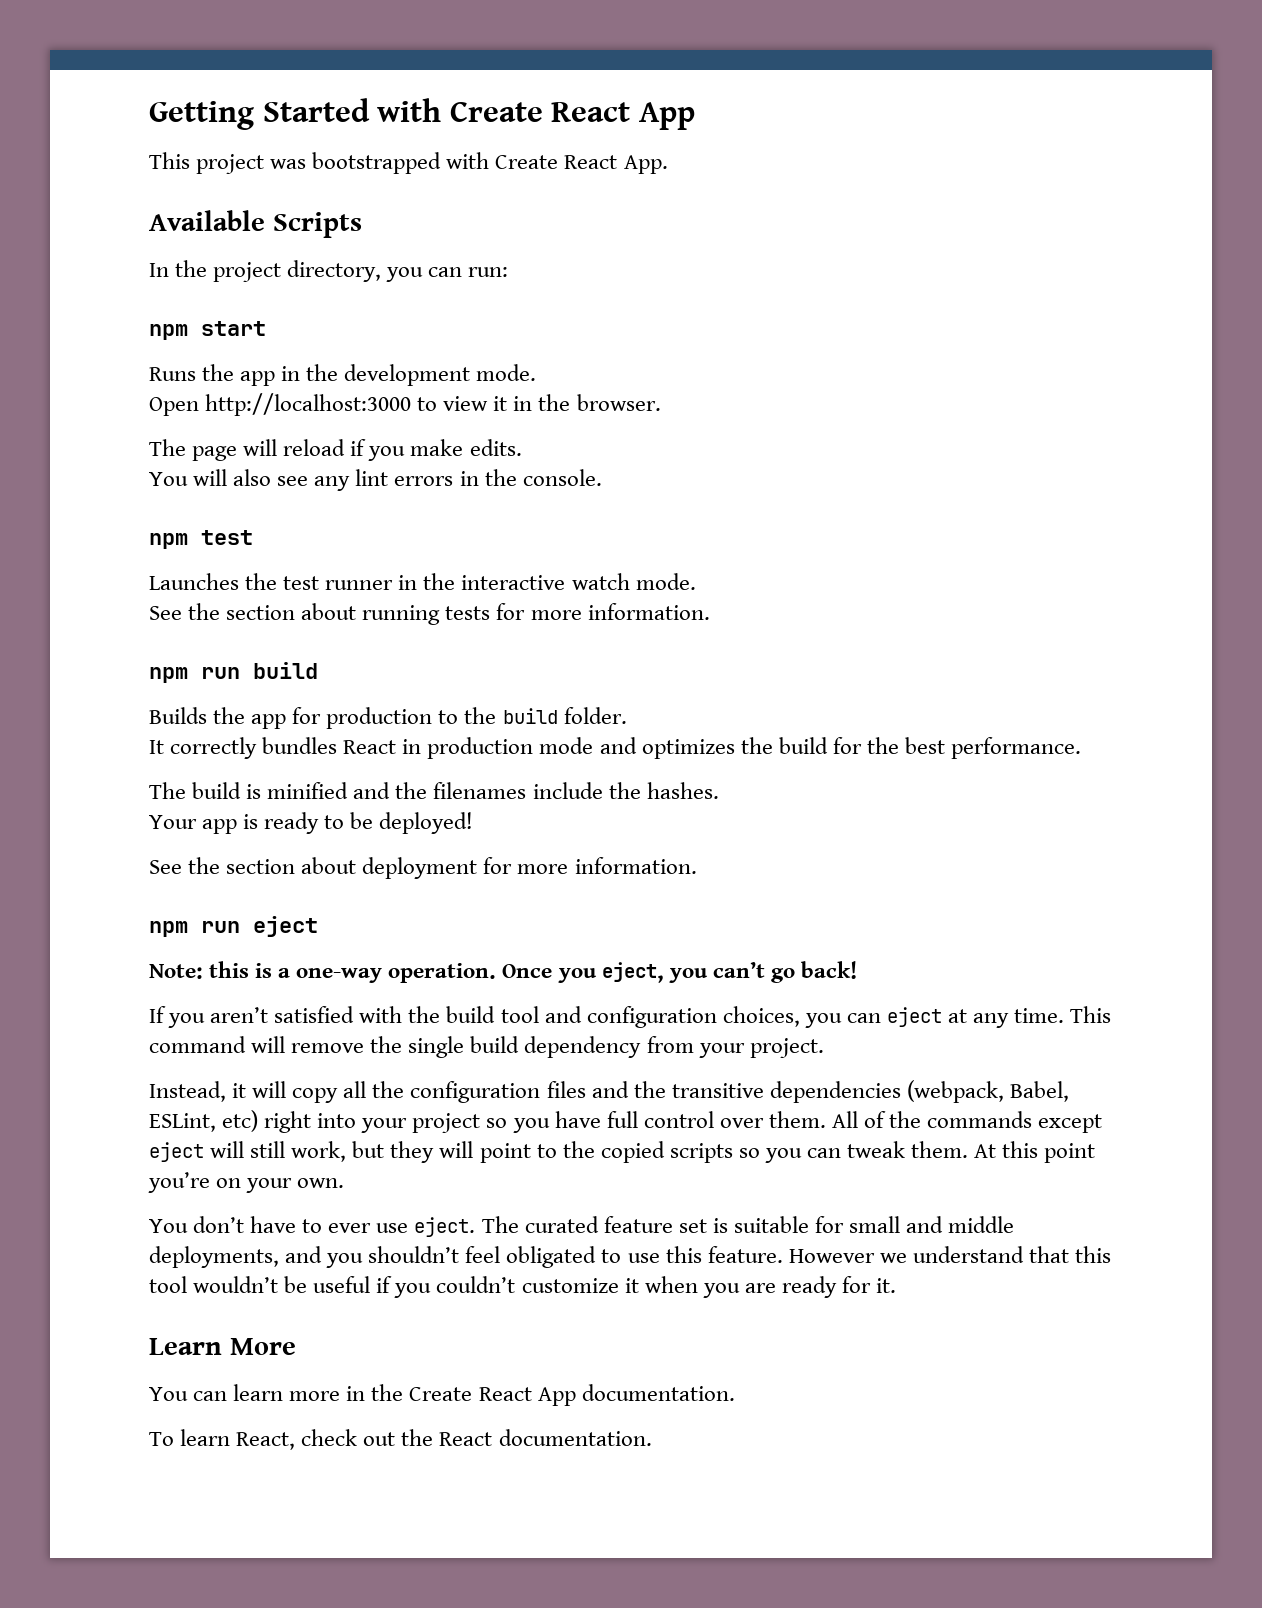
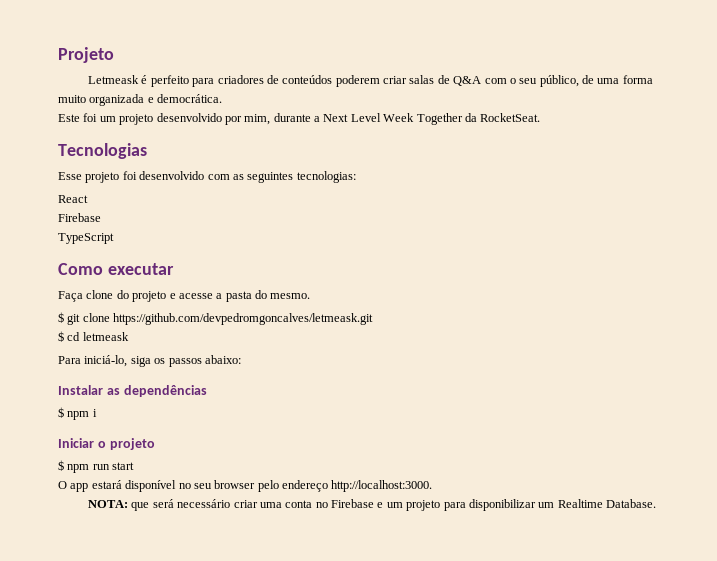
- Getting Started with Create React App
- This project was bootstrapped with Create React App.
- Available Scripts
- In the project directory, you can run:
- npm start
- Runs the app in the development mode.
- Open http://localhost:3000 to view it in the browser.
- The page will reload if you make edits.
- You will also see any lint errors in the console.
- npm test
- Launches the test runner in the interactive watch mode.
- See the section about running tests for more information.
- npm run build
- Builds the app for production to the build folder.
- It correctly bundles React in production mode and optimizes the build for the best performance.
- The build is minified and the filenames include the hashes.
- Your app is ready to be deployed!
- See the section about deployment for more information.
- npm run eject
- Note: this is a one-way operation. Once you eject, you can’t go back!
- If you aren’t satisfied with the build tool and configuration choices, you can eject at any time. This command will remove the single build dependency from your project.
- Instead, it will copy all the configuration files and the transitive dependencies (webpack, Babel, ESLint, etc) right into your project so you have full control over them. All of the commands except eject will still work, but they will point to the copied scripts so you can tweak them. At this point you’re on your own.
- You don’t have to ever use eject. The curated feature set is suitable for small and middle deployments, and you shouldn’t feel obligated to use this feature. However we understand that this tool wouldn’t be useful if you couldn’t customize it when you are ready for it.
- Learn More
- You can learn more in the Create React App documentation.
- To learn React, check out the React documentation.
+ Projeto
+ Letmeask é perfeito para criadores de conteúdos poderem criar salas de Q&A com o seu público, de uma forma muito organizada e democrática.
+ Este foi um projeto desenvolvido por mim, durante a Next Level Week Together da RocketSeat.
+ Tecnologias
+ Esse projeto foi desenvolvido com as seguintes tecnologias:
+ React
+ Firebase
+ TypeScript
+ Como executar
+ Faça clone do projeto e acesse a pasta do mesmo.
+ $ git clone https://github.com/devpedromgoncalves/letmeask.git
+ $ cd letmeask
+ Para iniciá-lo, siga os passos abaixo:
+ Instalar as dependências
+ $ npm i
+ Iniciar o projeto
+ $ npm run start
+ O app estará disponível no seu browser pelo endereço http://localhost:3000.
+ NOTA: que será necessário criar uma conta no Firebase e um projeto para disponibilizar um Realtime Database.

